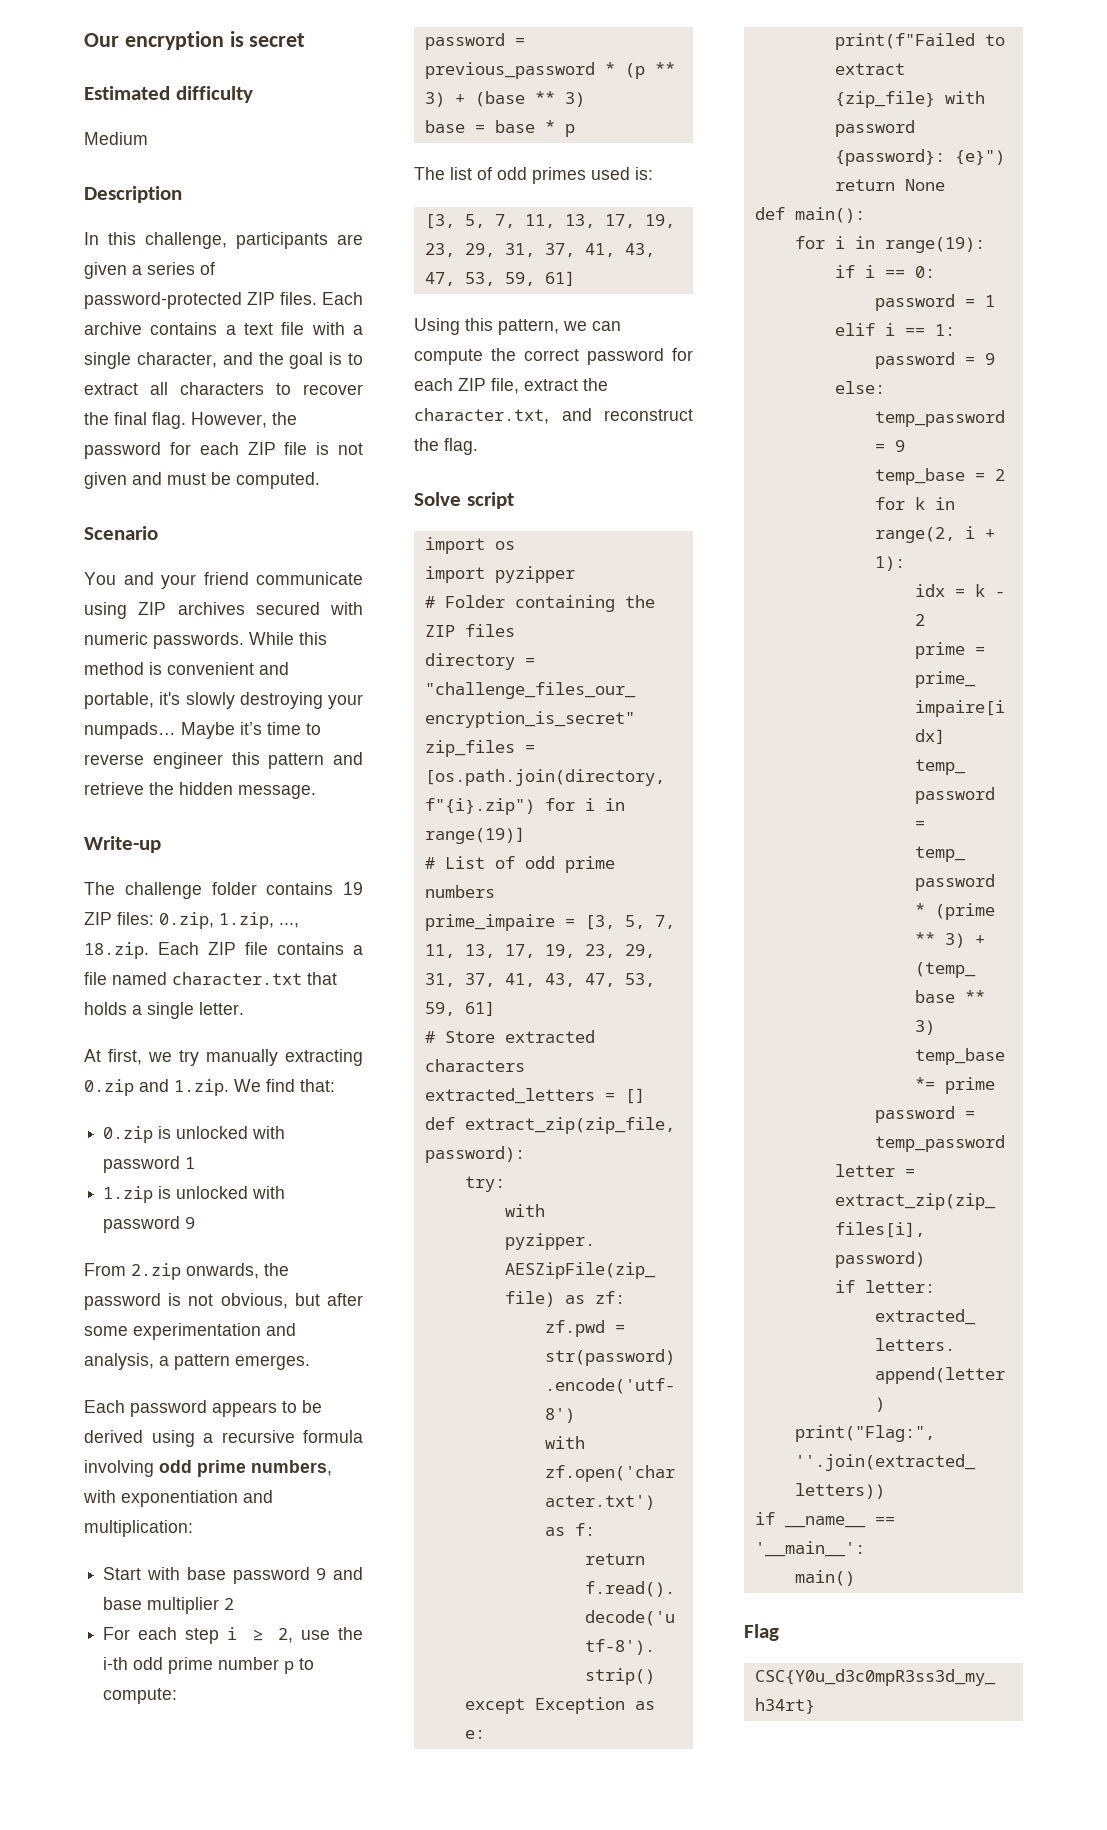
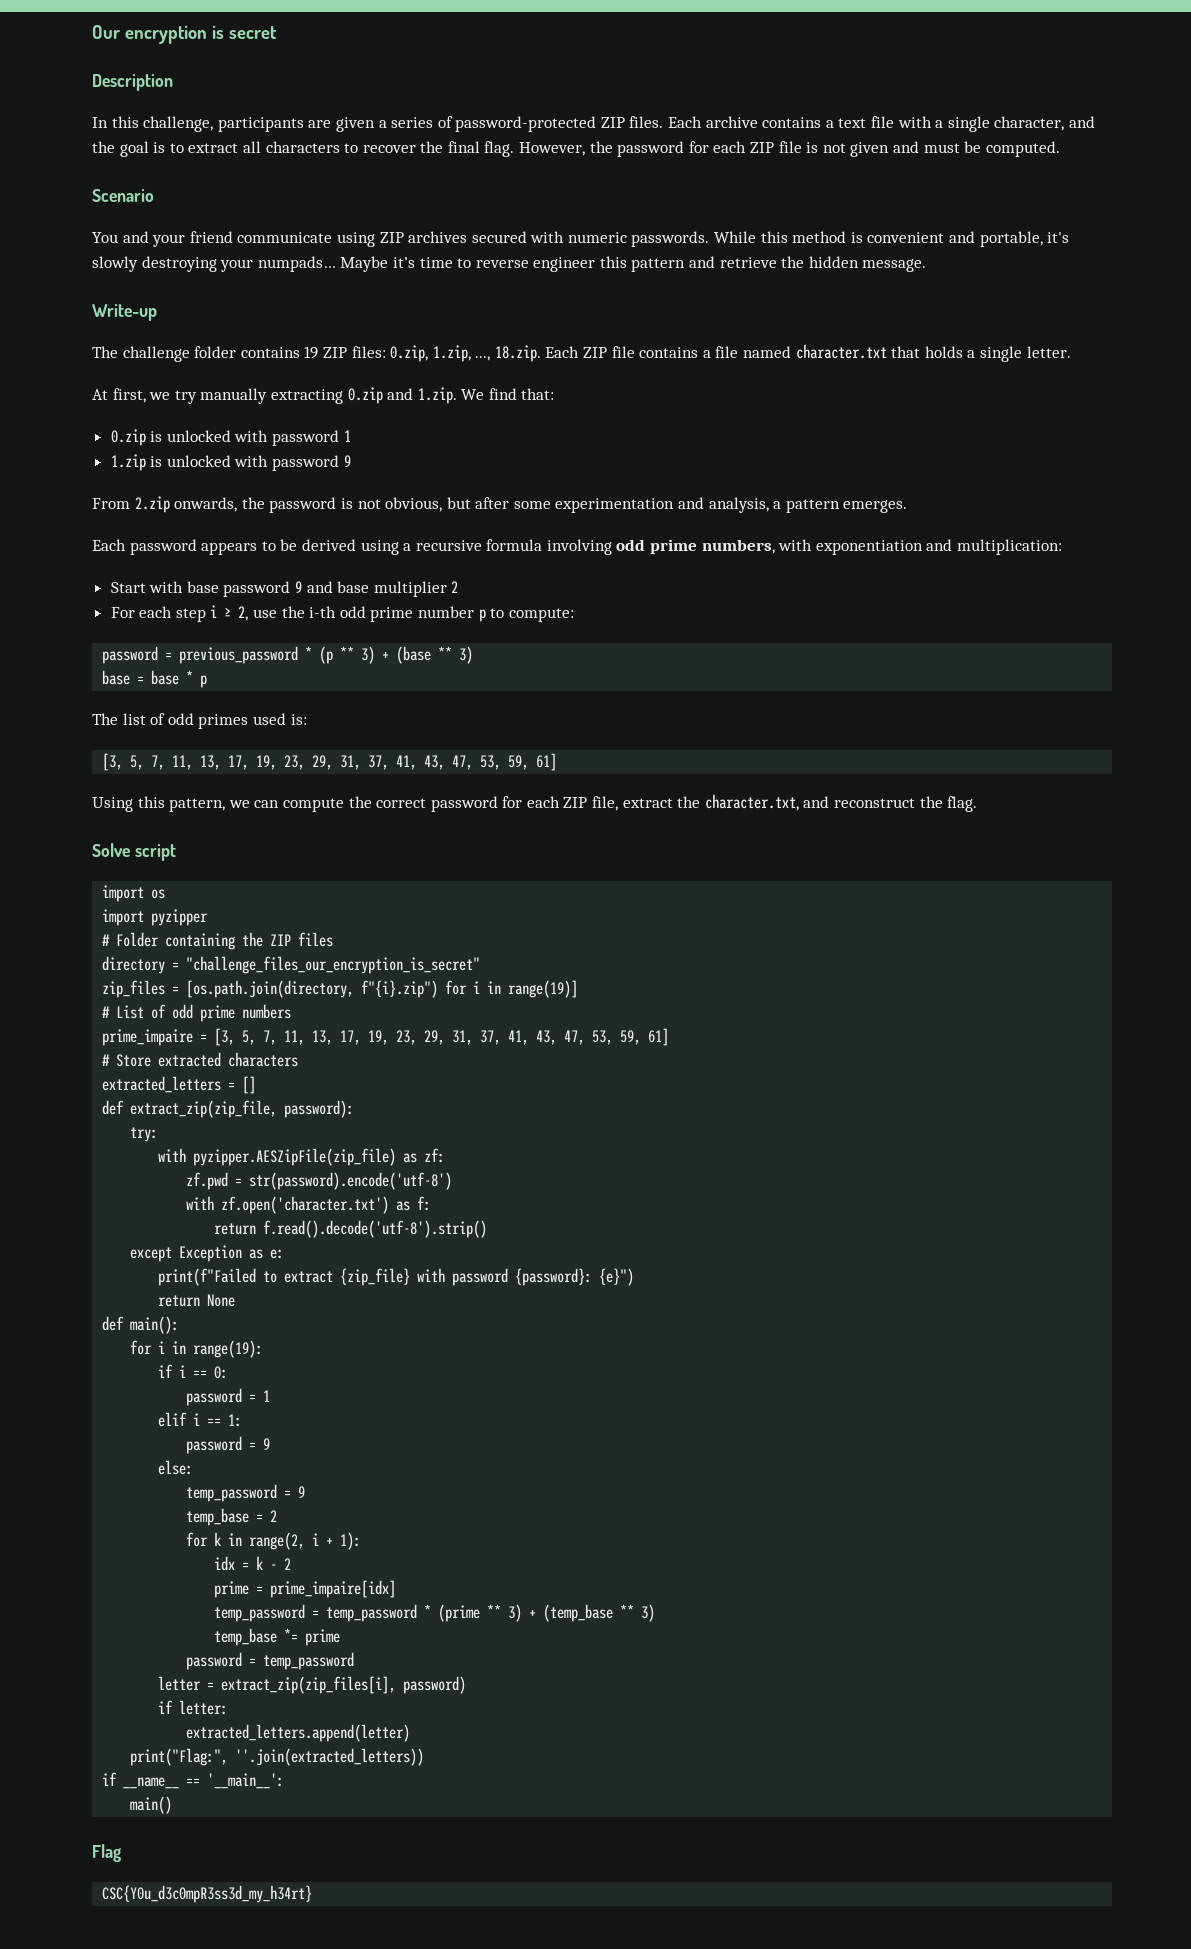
- Estimated difficulty
- Medium

